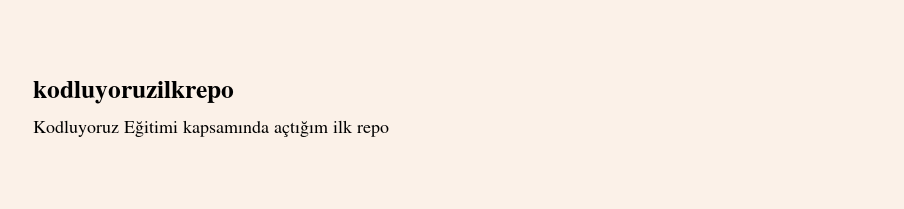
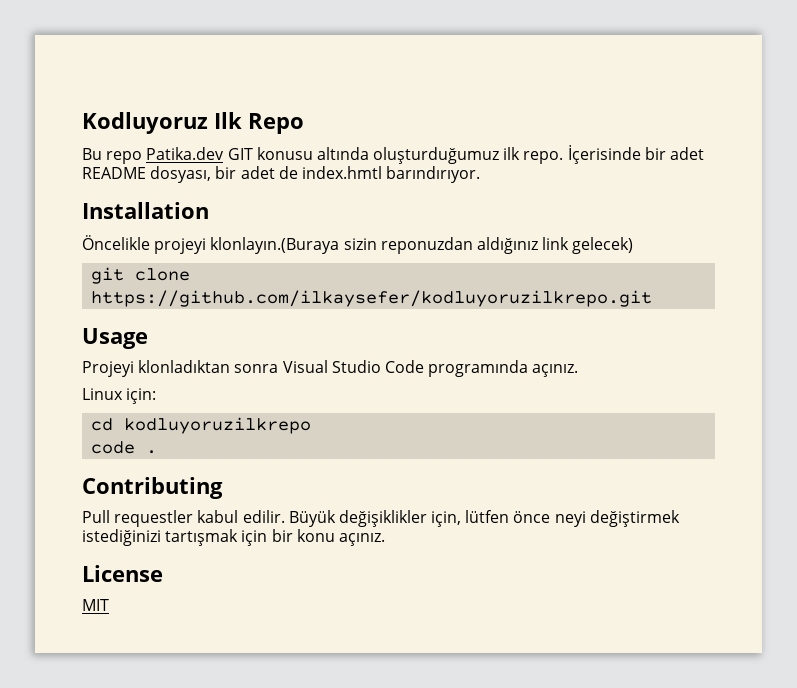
- kodluyoruzilkrepo
- Kodluyoruz Eğitimi kapsamında açtığım ilk repo
+ Kodluyoruz Ilk Repo
+ Bu repo Patika.dev GIT konusu altında oluşturduğumuz ilk repo. İçerisinde bir adet README dosyası, bir adet de index.hmtl barındırıyor.
+ Installation
+ Öncelikle projeyi klonlayın.(Buraya sizin reponuzdan aldığınız link gelecek)
+ git clone https://github.com/ilkaysefer/kodluyoruzilkrepo.git
+ Usage
+ Projeyi klonladıktan sonra Visual Studio Code programında açınız.
+ Linux için:
+ cd kodluyoruzilkrepo
+ code .
+ Contributing
+ Pull requestler kabul edilir. Büyük değişiklikler için, lütfen önce neyi değiştirmek istediğinizi tartışmak için bir konu açınız.
+ License
+ MIT

